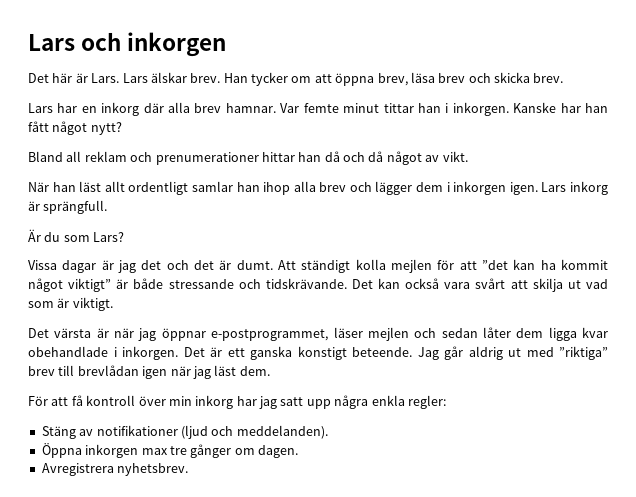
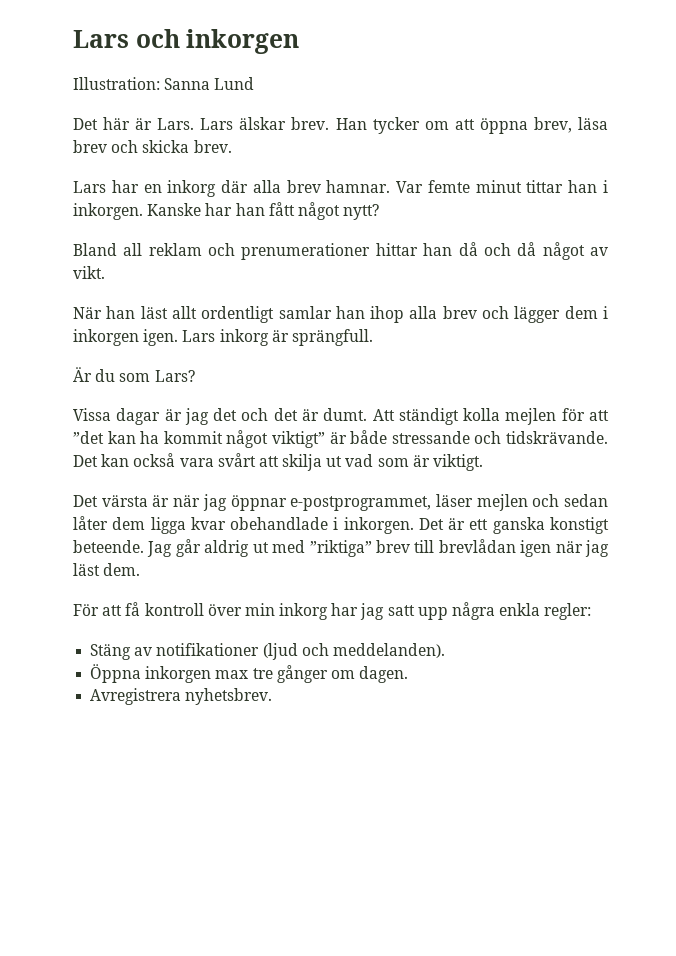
+ Illustration: Sanna Lund

